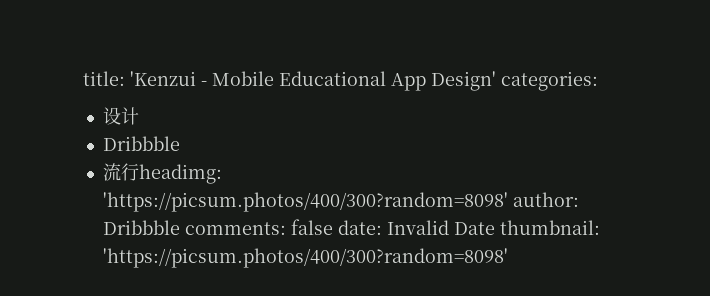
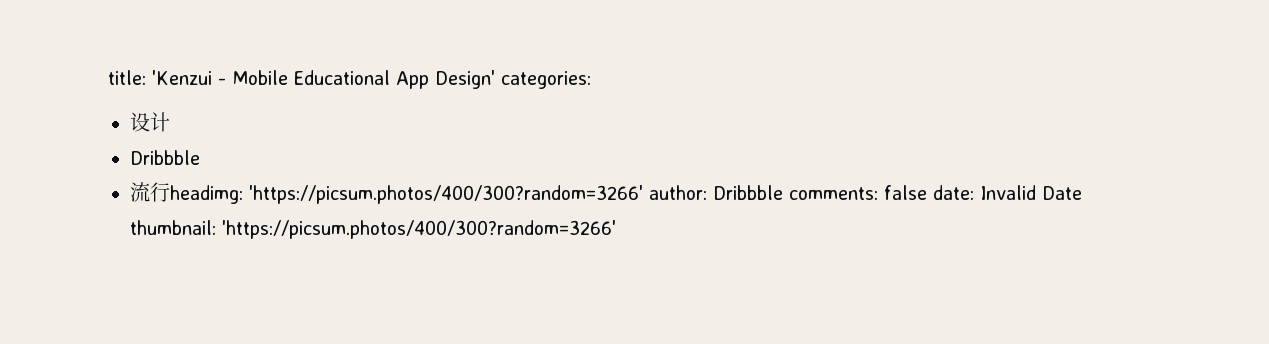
- 流行headimg: 'https://picsum.photos/400/300?random=8098' author: Dribbble comments: false date: Invalid Date thumbnail: 'https://picsum.photos/400/300?random=8098'
+ 流行headimg: 'https://picsum.photos/400/300?random=3266' author: Dribbble comments: false date: Invalid Date thumbnail: 'https://picsum.photos/400/300?random=3266'

